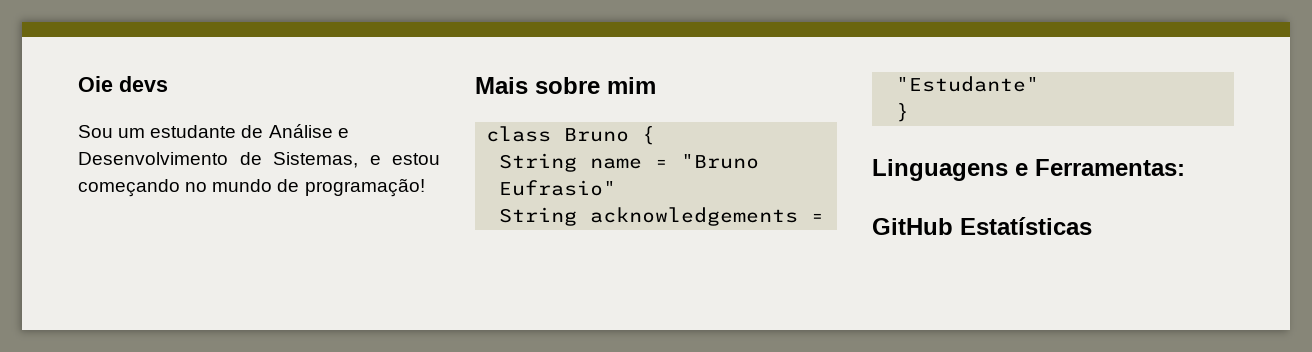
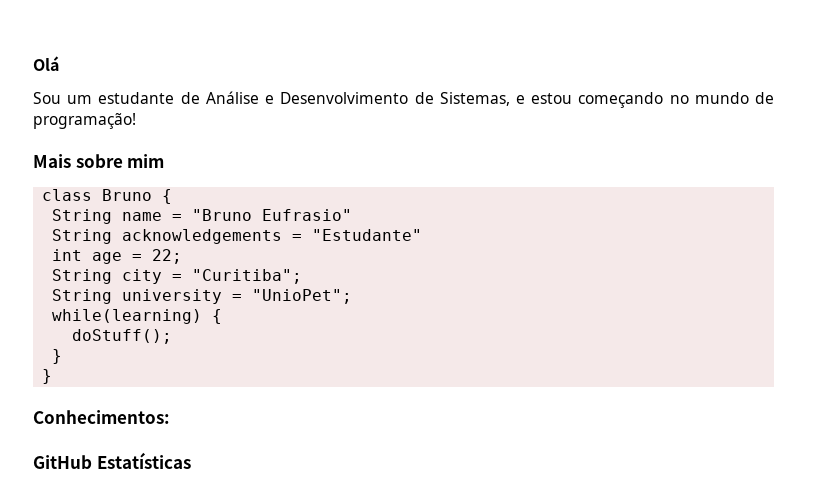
- Oie devs
+ Olá
+ int age = 22;
+ String city = "Curitiba";
+ String university = "UnioPet";
+ while(learning) {
+ doStuff();
  }
- Linguagens e Ferramentas:
+ }
+ Conhecimentos:

